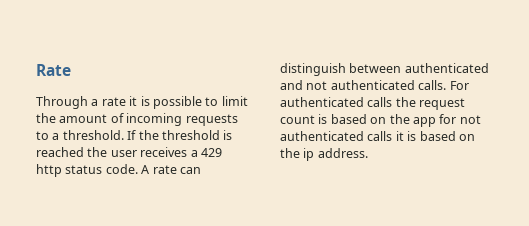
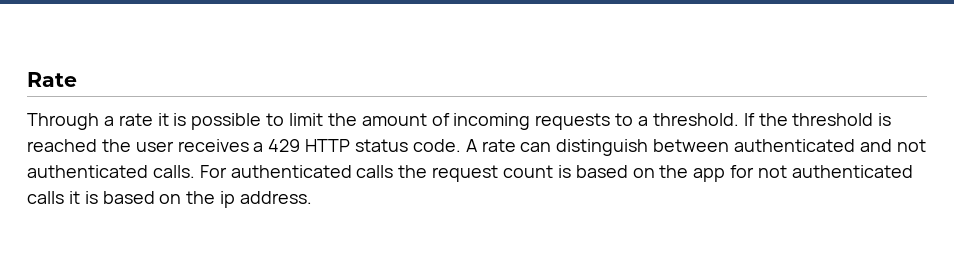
- If the threshold is reached the user receives a 429 http status code.
+ If the threshold is reached the user receives a 429 HTTP status code.

